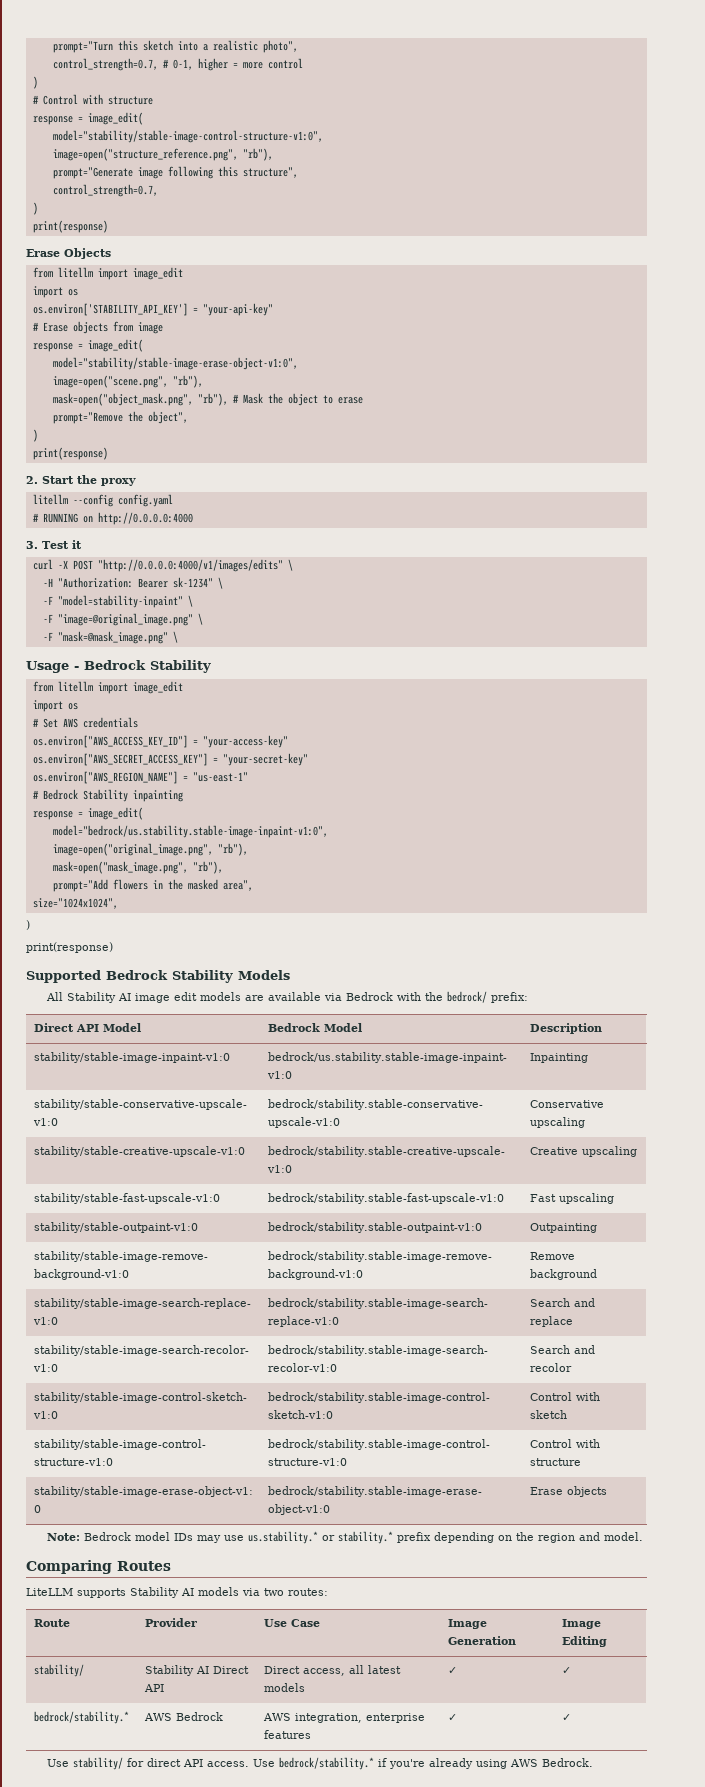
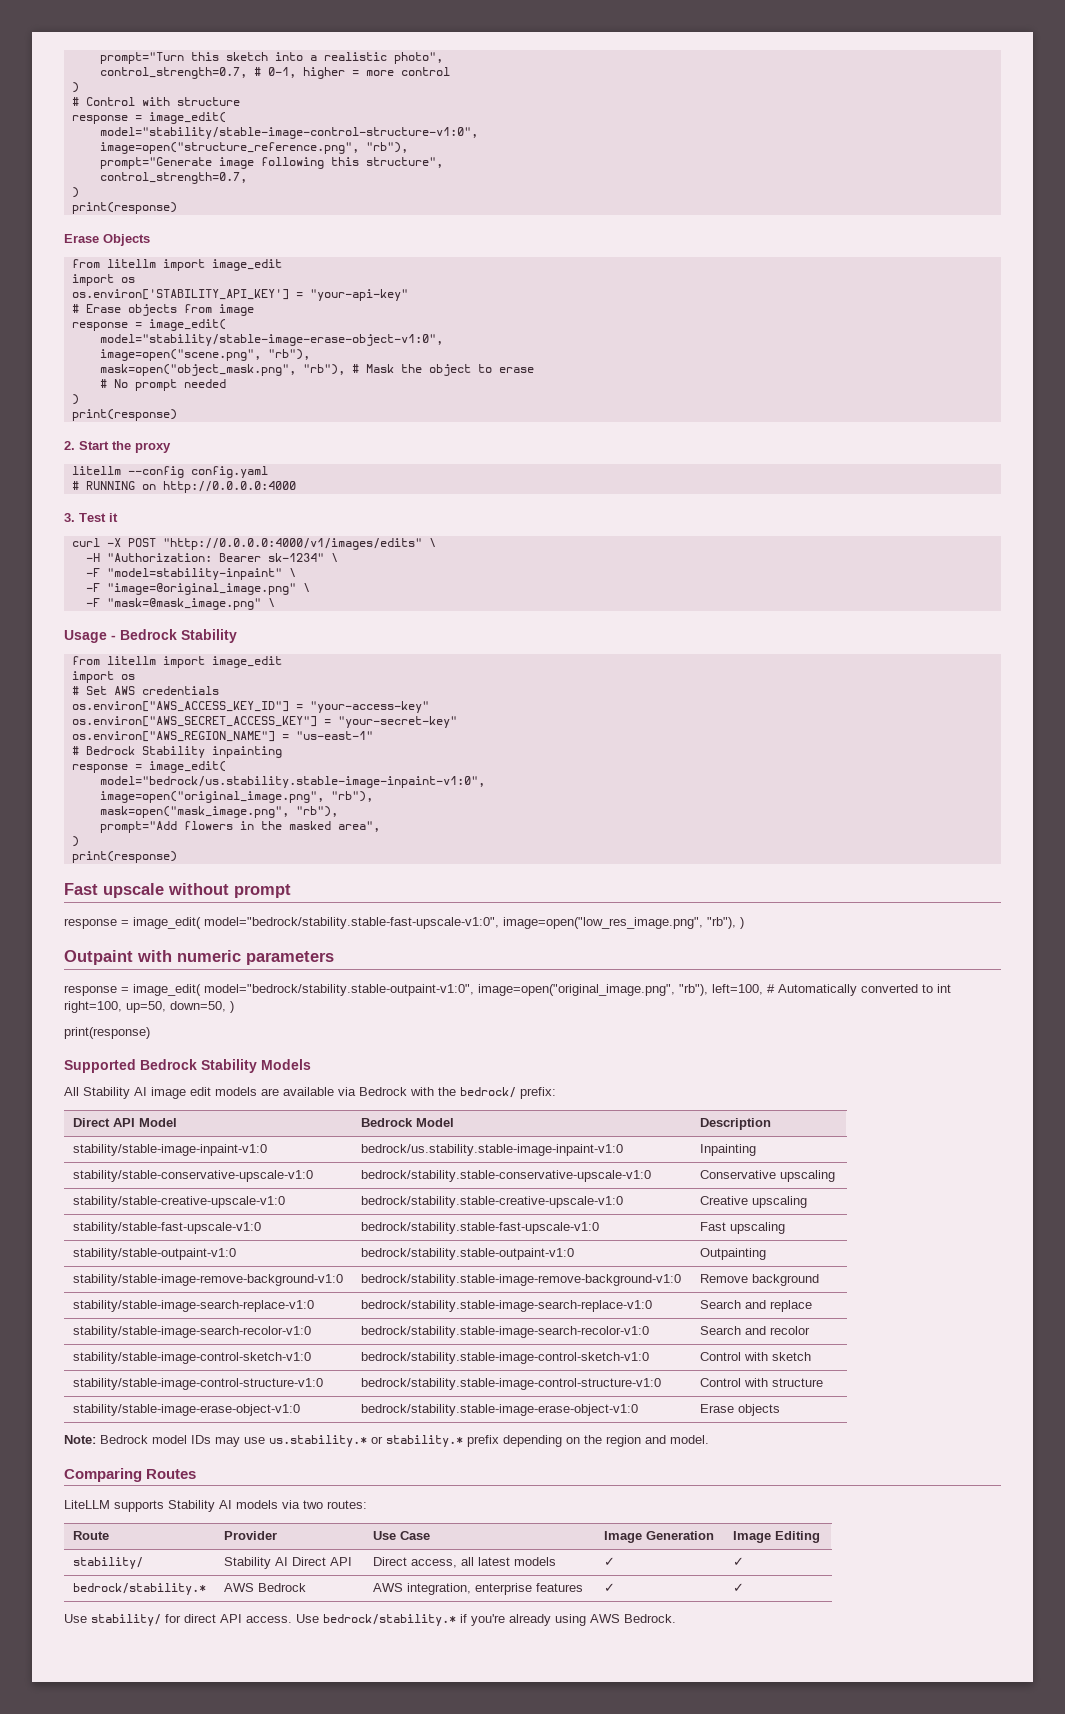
- prompt="Remove the object",
+ # No prompt needed
  prompt="Add flowers in the masked area",
- size="1024x1024",
  )
+ print(response)
+ Fast upscale without prompt
+ response = image_edit( model="bedrock/stability.stable-fast-upscale-v1:0", image=open("low_res_image.png", "rb"), )
+ Outpaint with numeric parameters
+ response = image_edit( model="bedrock/stability.stable-outpaint-v1:0", image=open("original_image.png", "rb"), left=100, # Automatically converted to int right=100, up=50, down=50, )

